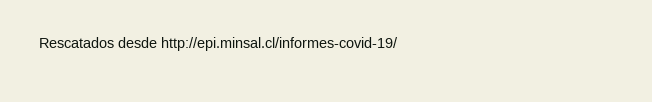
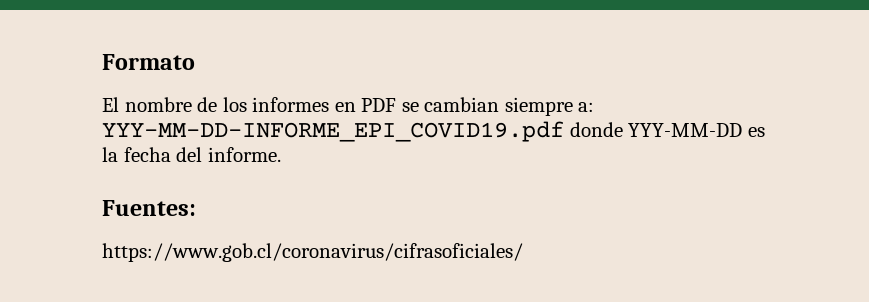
- Rescatados desde http://epi.minsal.cl/informes-covid-19/
+ Formato
+ El nombre de los informes en PDF se cambian siempre a: YYY-MM-DD-INFORME_EPI_COVID19.pdf donde YYY-MM-DD es la fecha del informe.
+ Fuentes:
+ https://www.gob.cl/coronavirus/cifrasoficiales/

